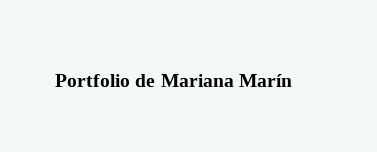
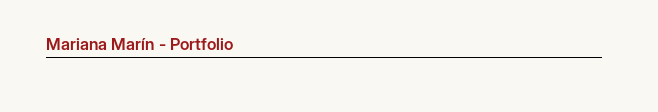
- Portfolio de Mariana Marín
+ Mariana Marín - Portfolio

